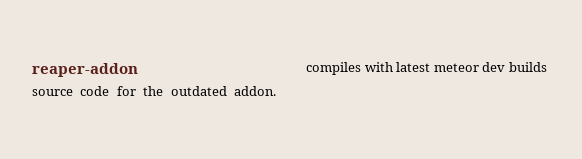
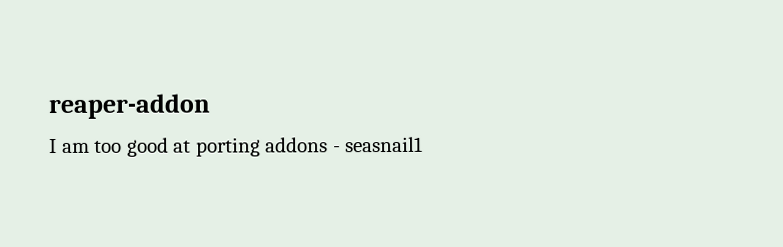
- source code for the outdated addon. compiles with latest meteor dev builds
+ I am too good at porting addons - seasnail1

